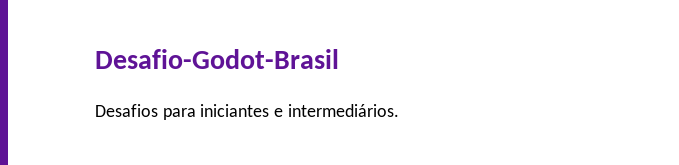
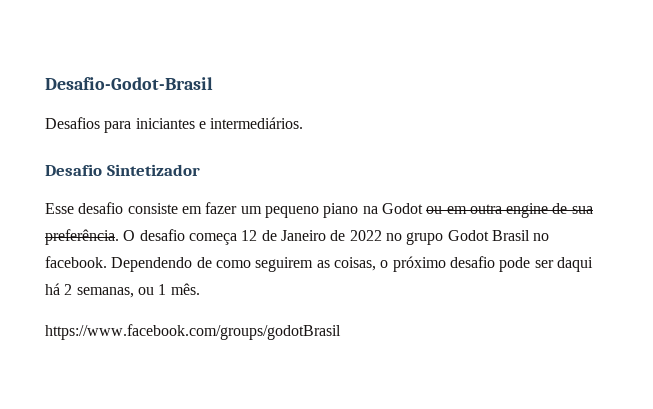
+ Desafio Sintetizador
+ Esse desafio consiste em fazer um pequeno piano na Godot ou em outra engine de sua preferência. O desafio começa 12 de Janeiro de 2022 no grupo Godot Brasil no facebook. Dependendo de como seguirem as coisas, o próximo desafio pode ser daqui há 2 semanas, ou 1 mês.
+ https://www.facebook.com/groups/godotBrasil

